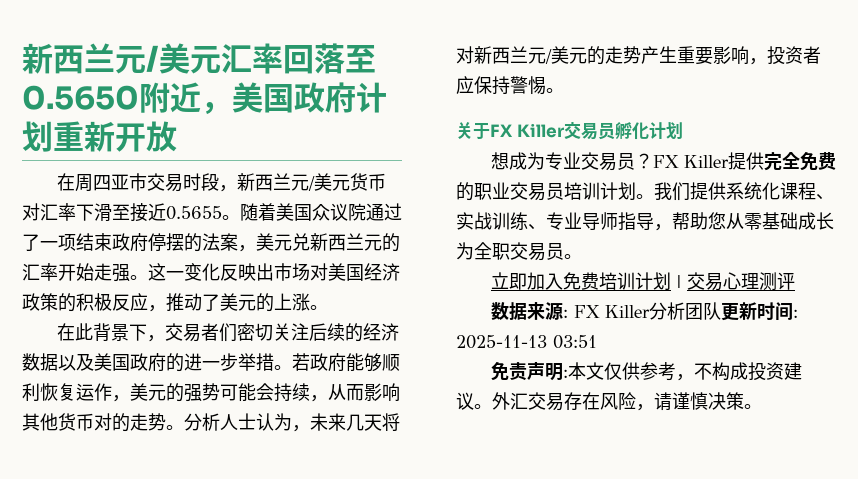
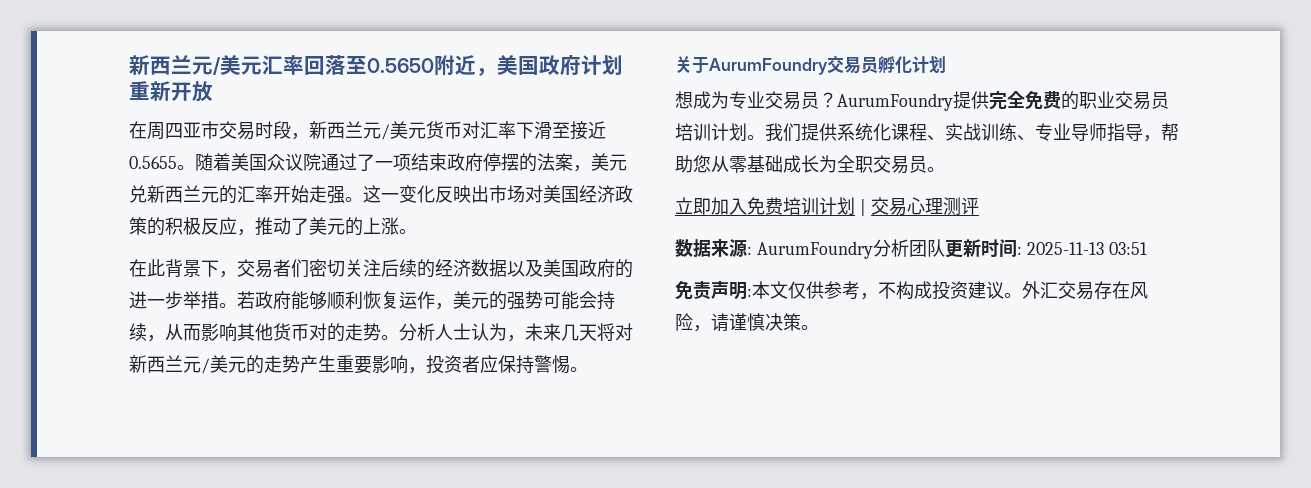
- 关于FX Killer交易员孵化计划
+ 关于AurumFoundry交易员孵化计划
- FX Killer提供完全免费的职业交易员培训计划。
+ AurumFoundry提供完全免费的职业交易员培训计划。
- 数据来源: FX Killer分析团队更新时间: 2025-11-13 03:51
+ 数据来源: AurumFoundry分析团队更新时间: 2025-11-13 03:51

